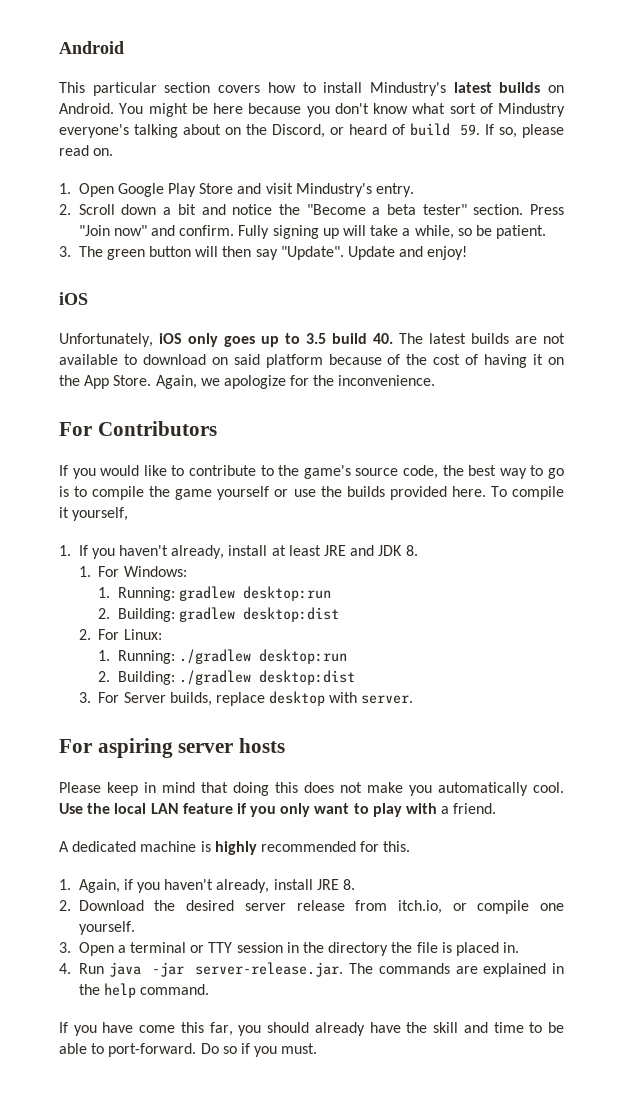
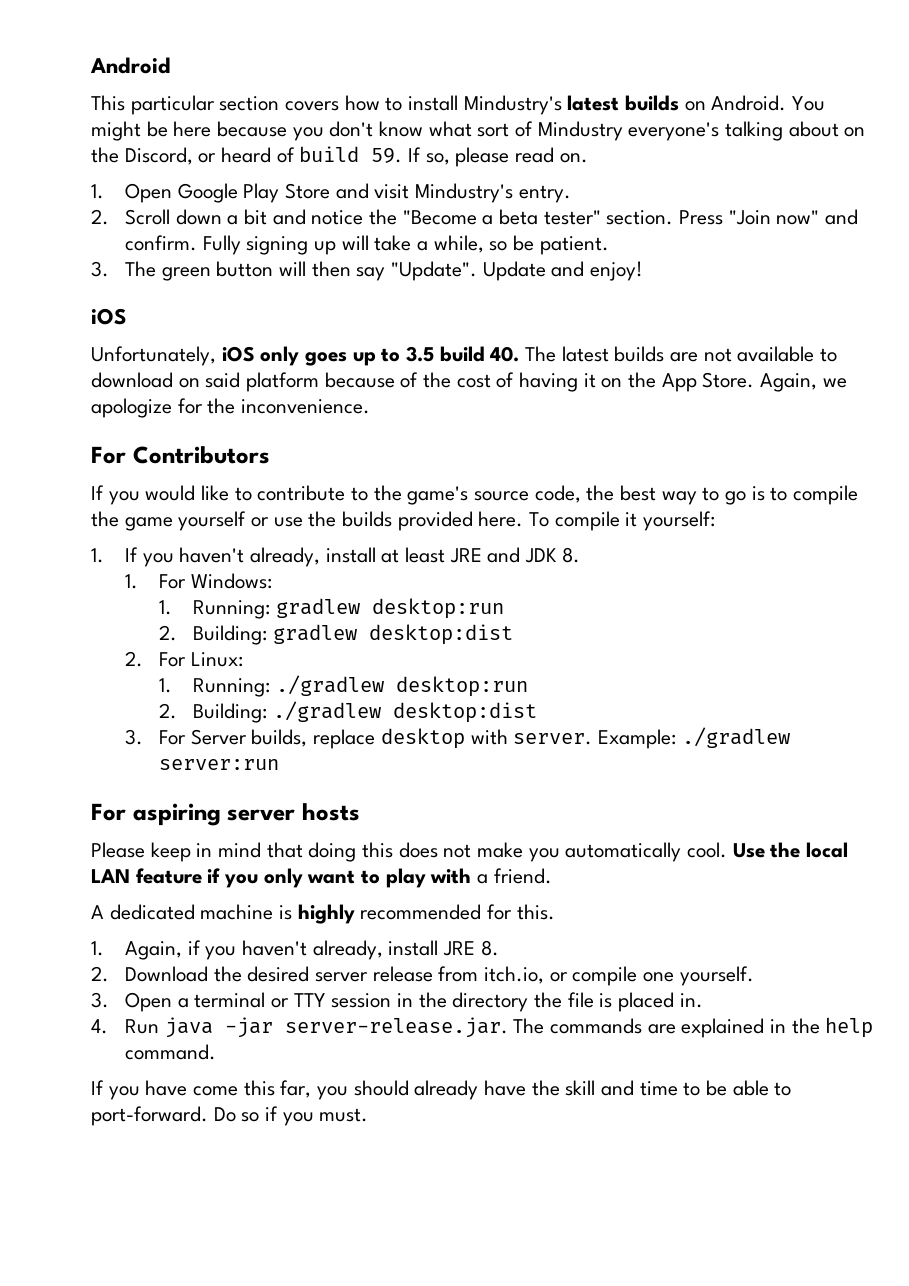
- To compile it yourself,
+ To compile it yourself:
+ Example: ./gradlew server:run

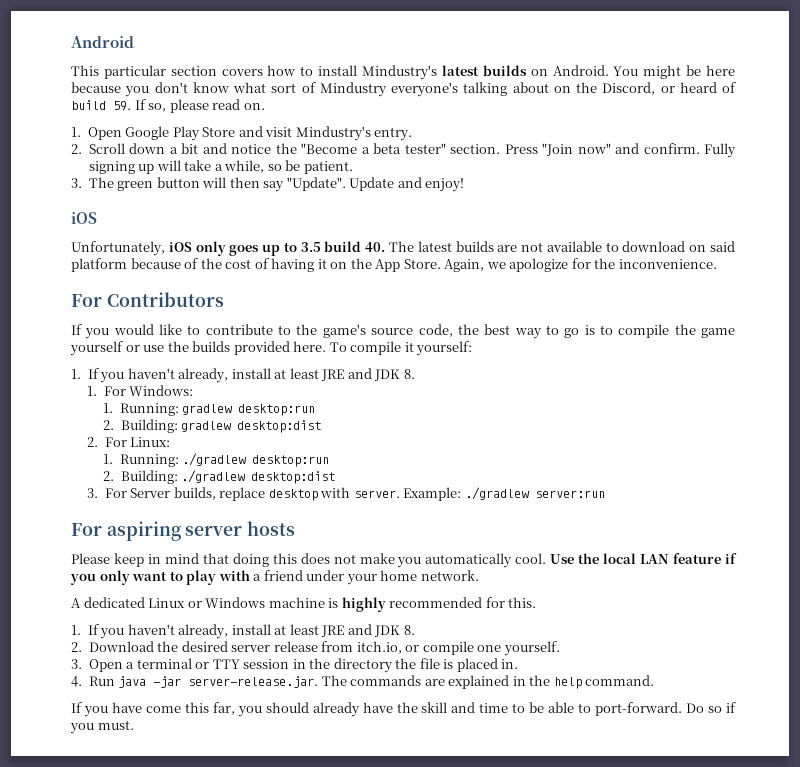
- Use the local LAN feature if you only want to play with a friend.
+ Use the local LAN feature if you only want to play with a friend under your home network.
- A dedicated machine is highly recommended for this.
- 1. Again, if you haven't already, install JRE 8.
+ A dedicated Linux or Windows machine is highly recommended for this.
+ 1. If you haven't already, install at least JRE and JDK 8.

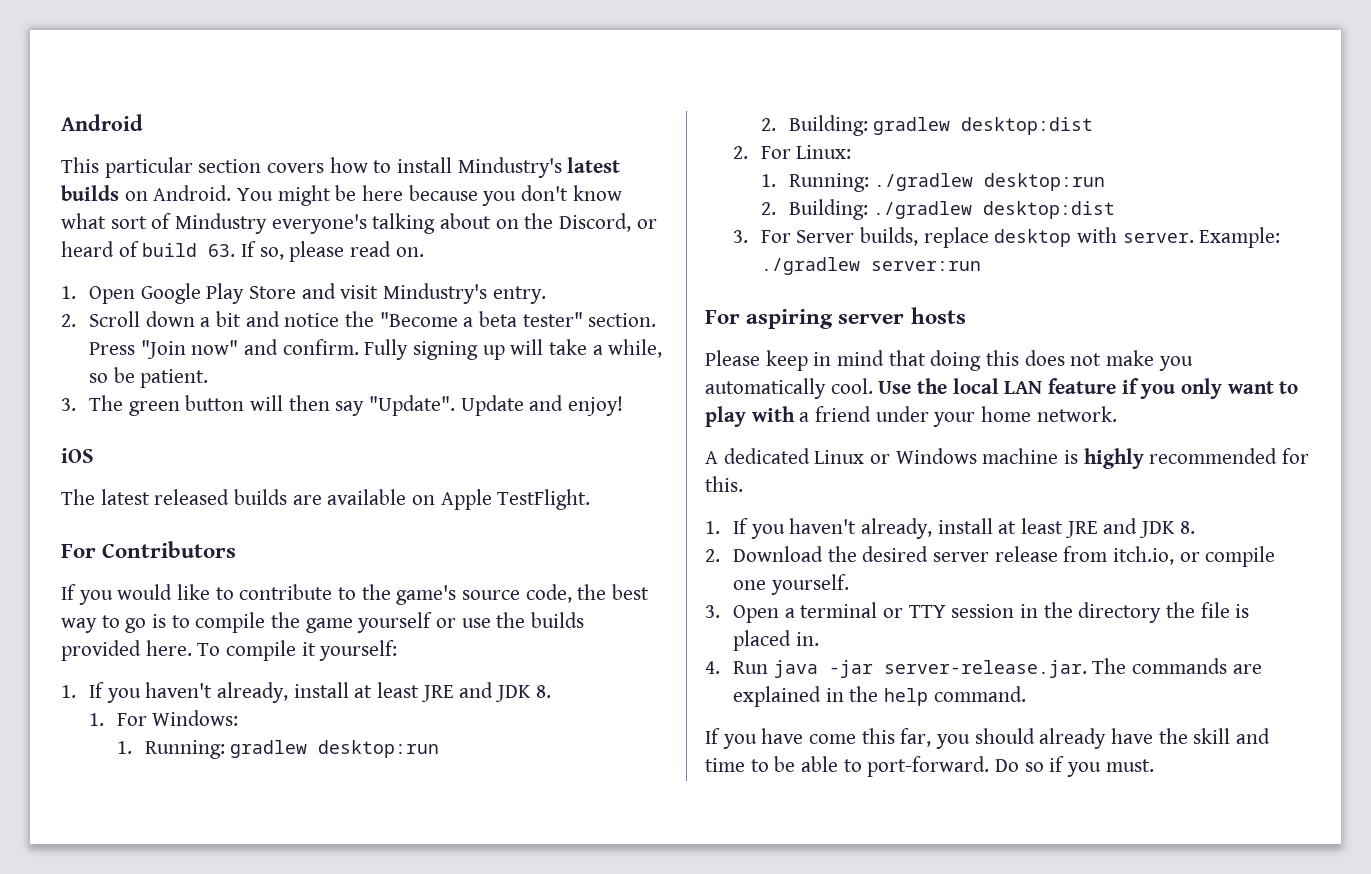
- You might be here because you don't know what sort of Mindustry everyone's talking about on the Discord, or heard of build 59. If so, please read on.
+ You might be here because you don't know what sort of Mindustry everyone's talking about on the Discord, or heard of build 63. If so, please read on.
- Unfortunately, iOS only goes up to 3.5 build 40. The latest builds are not available to download on said platform because of the cost of having it on the App Store. Again, we apologize for the inconvenience.
+ The latest released builds are available on Apple TestFlight.

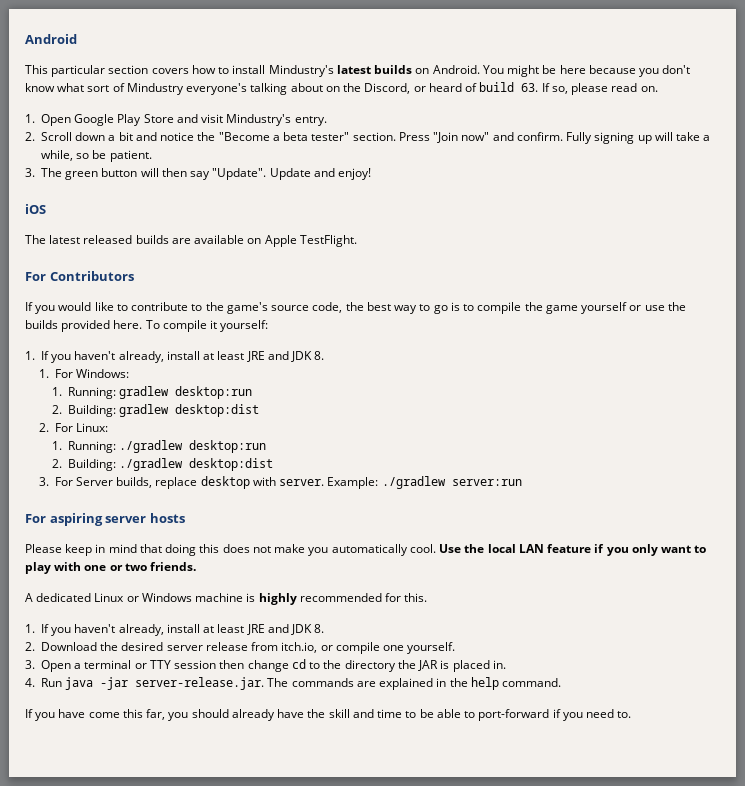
- Use the local LAN feature if you only want to play with a friend under your home network.
+ Use the local LAN feature if you only want to play with one or two friends.
- 3. Open a terminal or TTY session in the directory the file is placed in.
+ 3. Open a terminal or TTY session then change cd to the directory the JAR is placed in.
- If you have come this far, you should already have the skill and time to be able to port-forward. Do so if you must.
+ If you have come this far, you should already have the skill and time to be able to port-forward if you need to.

